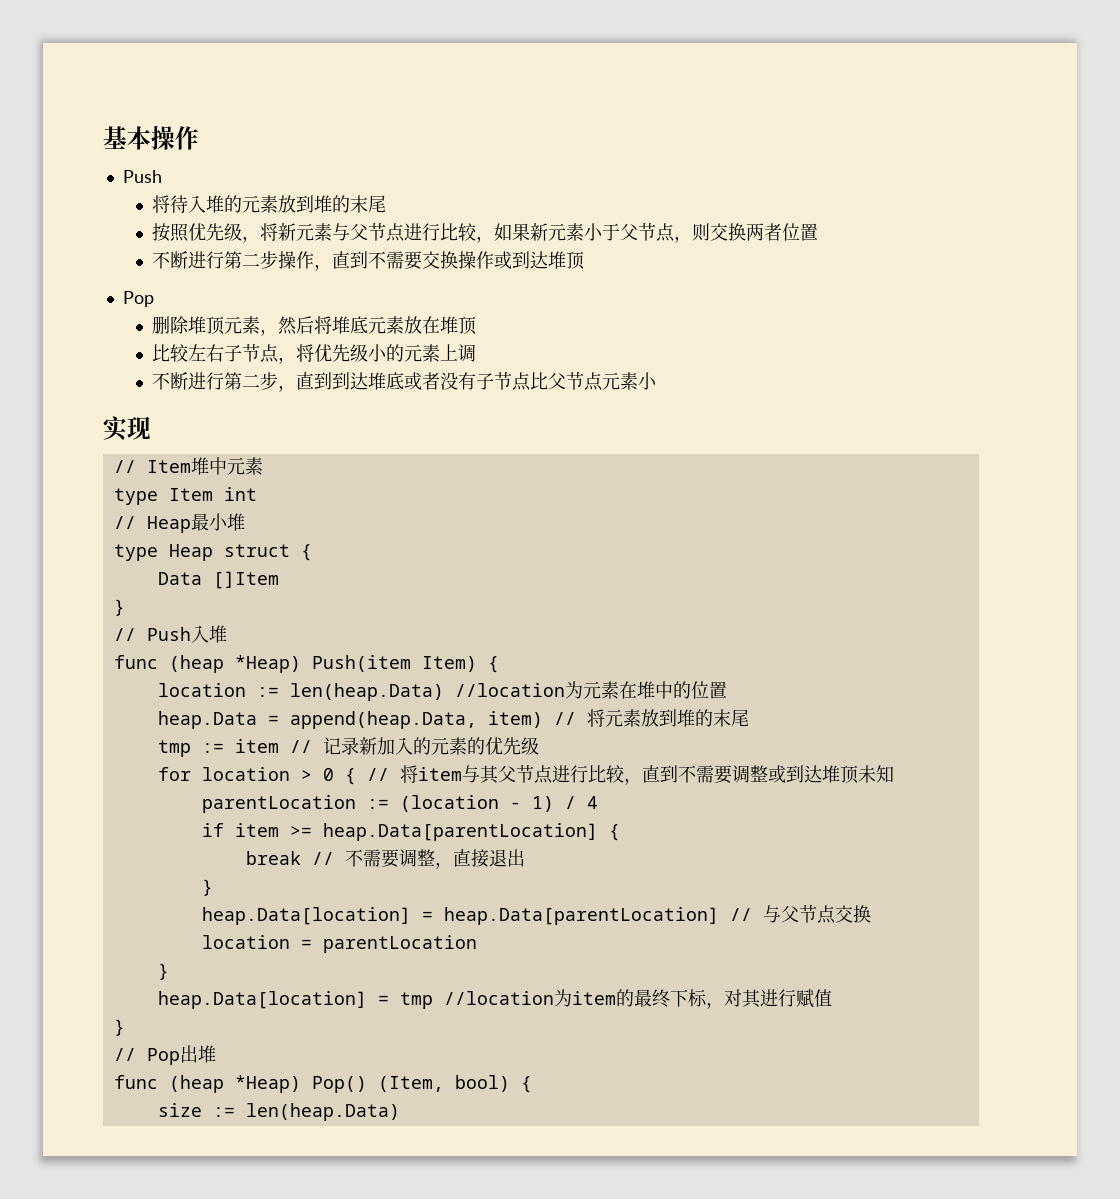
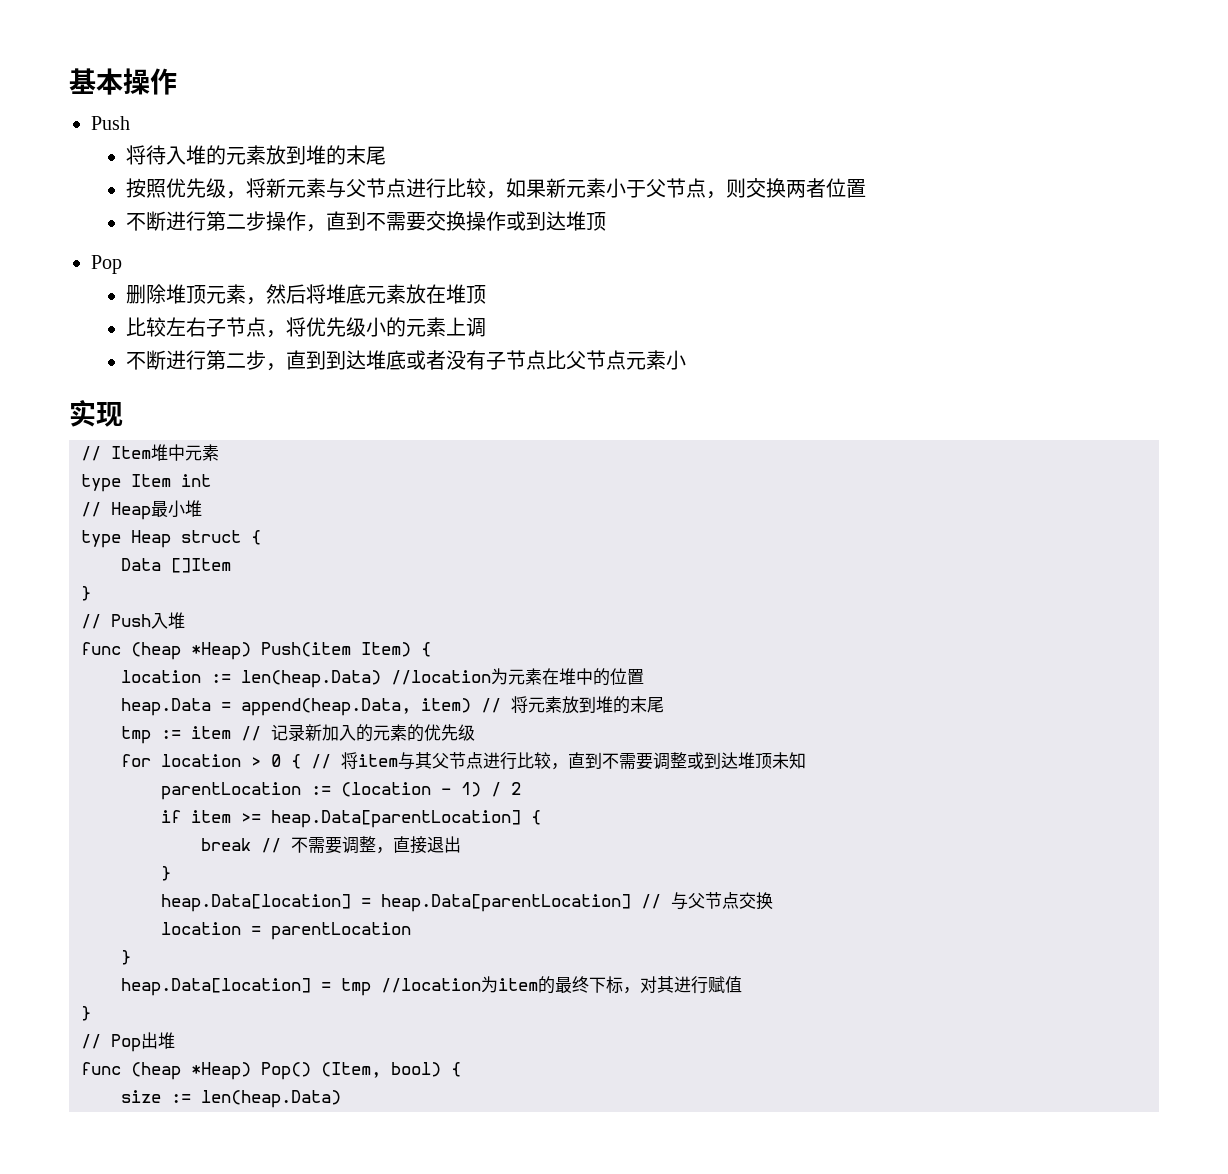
- parentLocation := (location - 1) / 4
+ parentLocation := (location - 1) / 2

